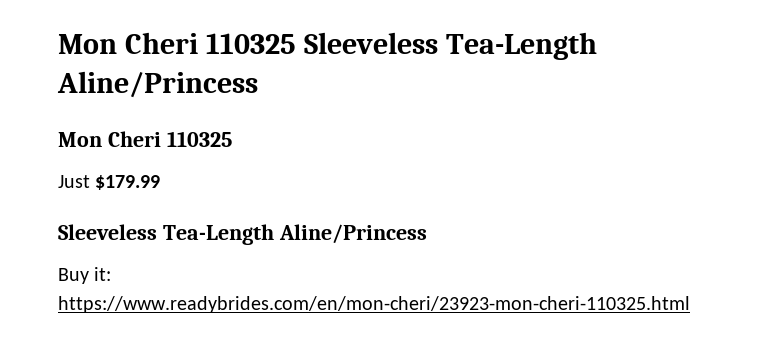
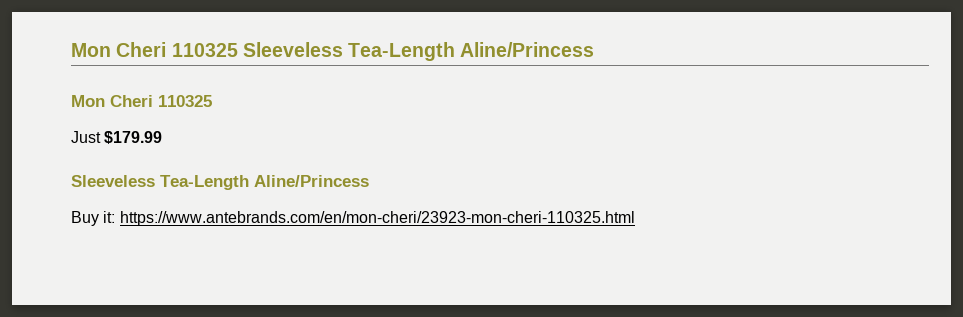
- Buy it: https://www.readybrides.com/en/mon-cheri/23923-mon-cheri-110325.html
+ Buy it: https://www.antebrands.com/en/mon-cheri/23923-mon-cheri-110325.html

